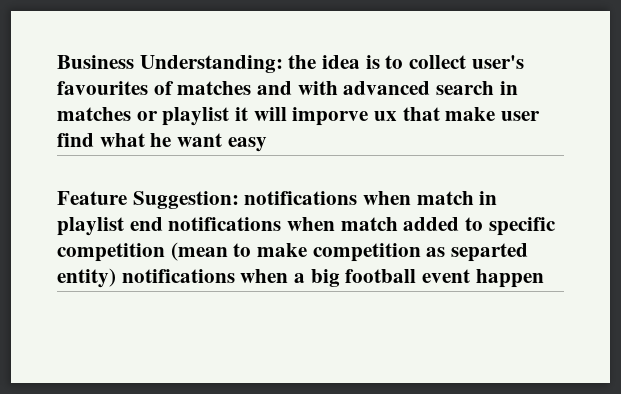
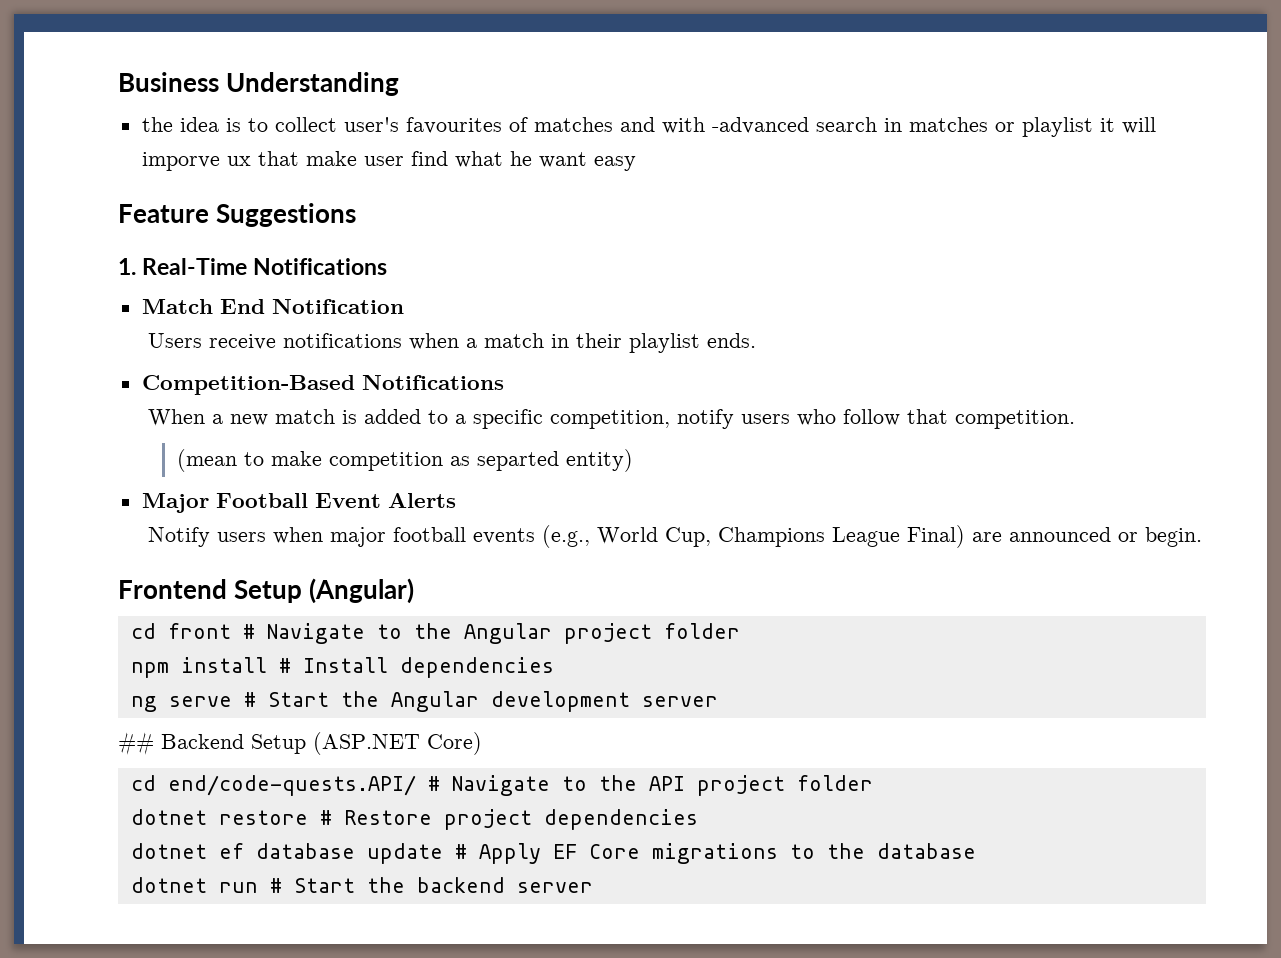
- Business Understanding: the idea is to collect user's favourites of matches and with advanced search in matches or playlist it will imporve ux that make user find what he want easy
+ Business Understanding
+ the idea is to collect user's favourites of matches and with -advanced search in matches or playlist it will imporve ux that make user find what he want easy
- Feature Suggestion: notifications when match in playlist end notifications when match added to specific competition (mean to make competition as separted entity) notifications when a big football event happen
+ Feature Suggestions
+ 1. Real-Time Notifications
+ Match End Notification
+ Users receive notifications when a match in their playlist ends.
+ Competition-Based Notifications
+ When a new match is added to a specific competition, notify users who follow that competition.
+ (mean to make competition as separted entity)
+ Major Football Event Alerts
+ Notify users when major football events (e.g., World Cup, Champions League Final) are announced or begin.
+ Frontend Setup (Angular)
+ cd front # Navigate to the Angular project folder
+ npm install # Install dependencies
+ ng serve # Start the Angular development server
+ ## Backend Setup (ASP.NET Core)
+ cd end/code-quests.API/ # Navigate to the API project folder
+ dotnet restore # Restore project dependencies
+ dotnet ef database update # Apply EF Core migrations to the database
+ dotnet run # Start the backend server

